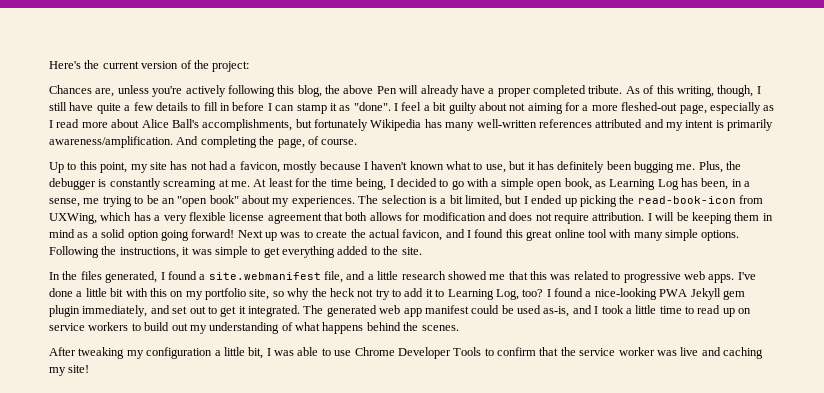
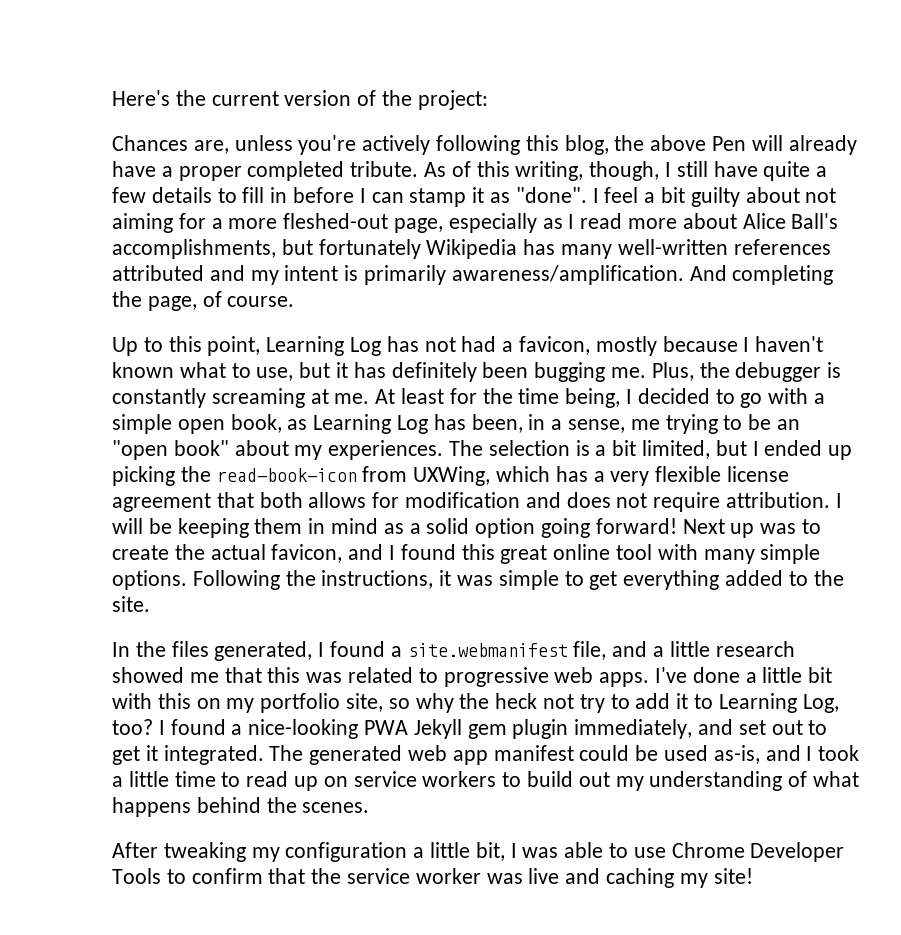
- Up to this point, my site has not had a favicon, mostly because I haven't known what to use, but it has definitely been bugging me.
+ Up to this point, Learning Log has not had a favicon, mostly because I haven't known what to use, but it has definitely been bugging me.

